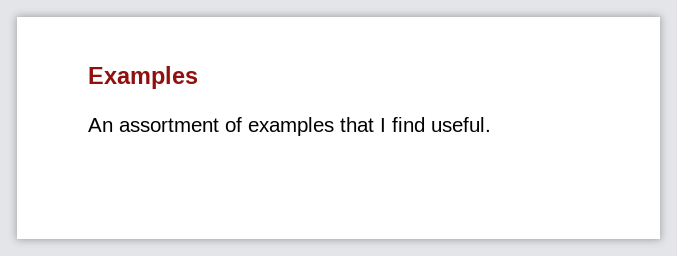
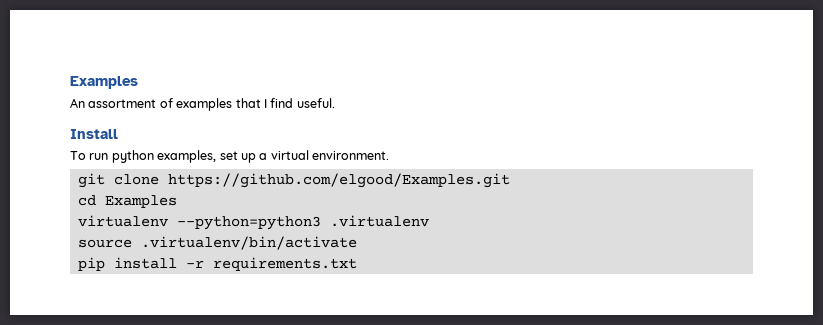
+ Install
+ To run python examples, set up a virtual environment.
+ git clone https://github.com/elgood/Examples.git
+ cd Examples
+ virtualenv --python=python3 .virtualenv
+ source .virtualenv/bin/activate
+ pip install -r requirements.txt

